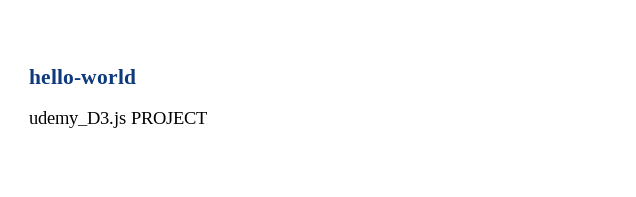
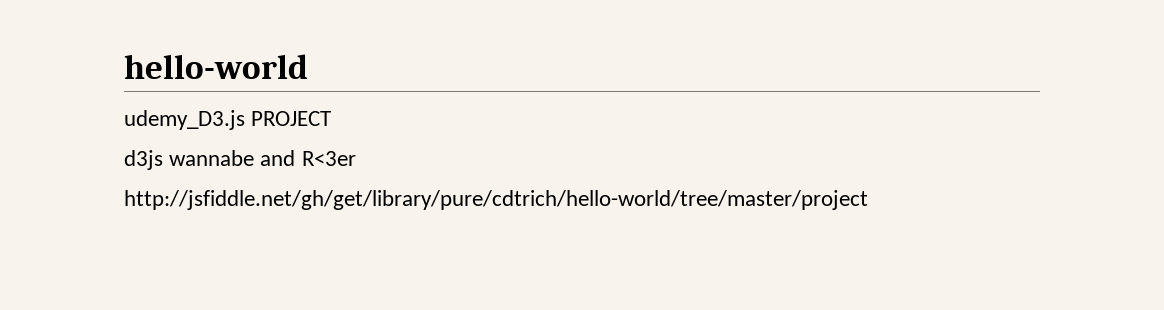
+ d3js wannabe and R<3er
+ http://jsfiddle.net/gh/get/library/pure/cdtrich/hello-world/tree/master/project

